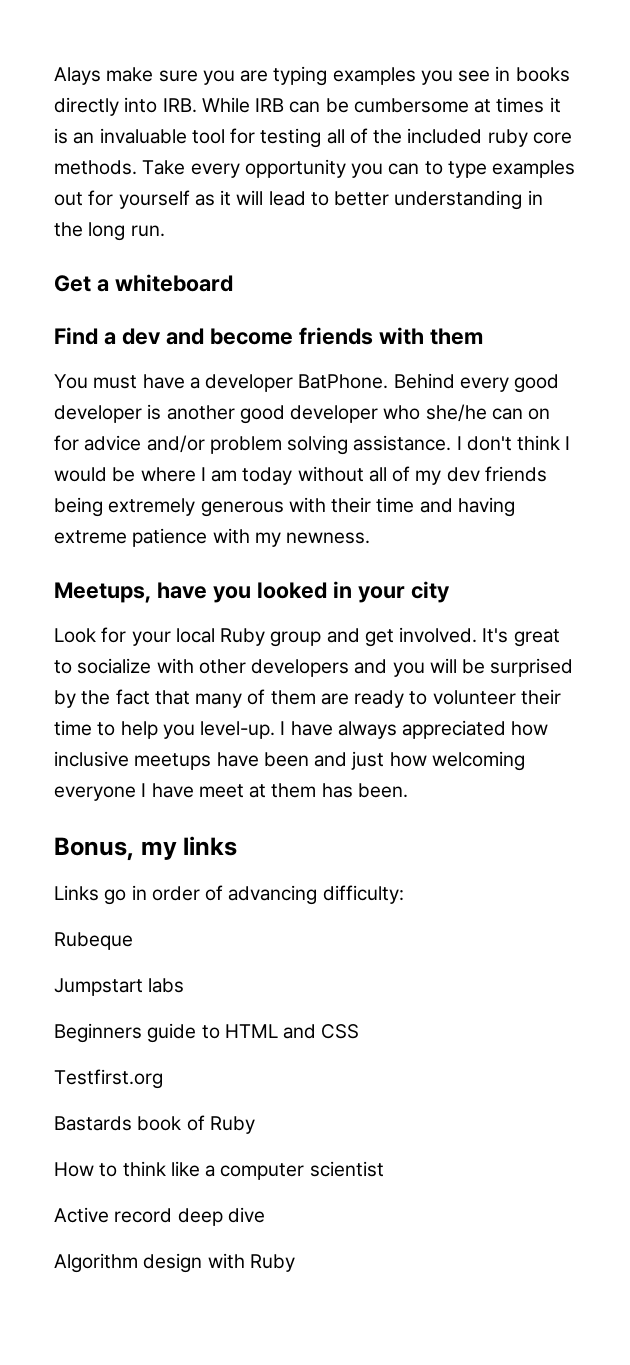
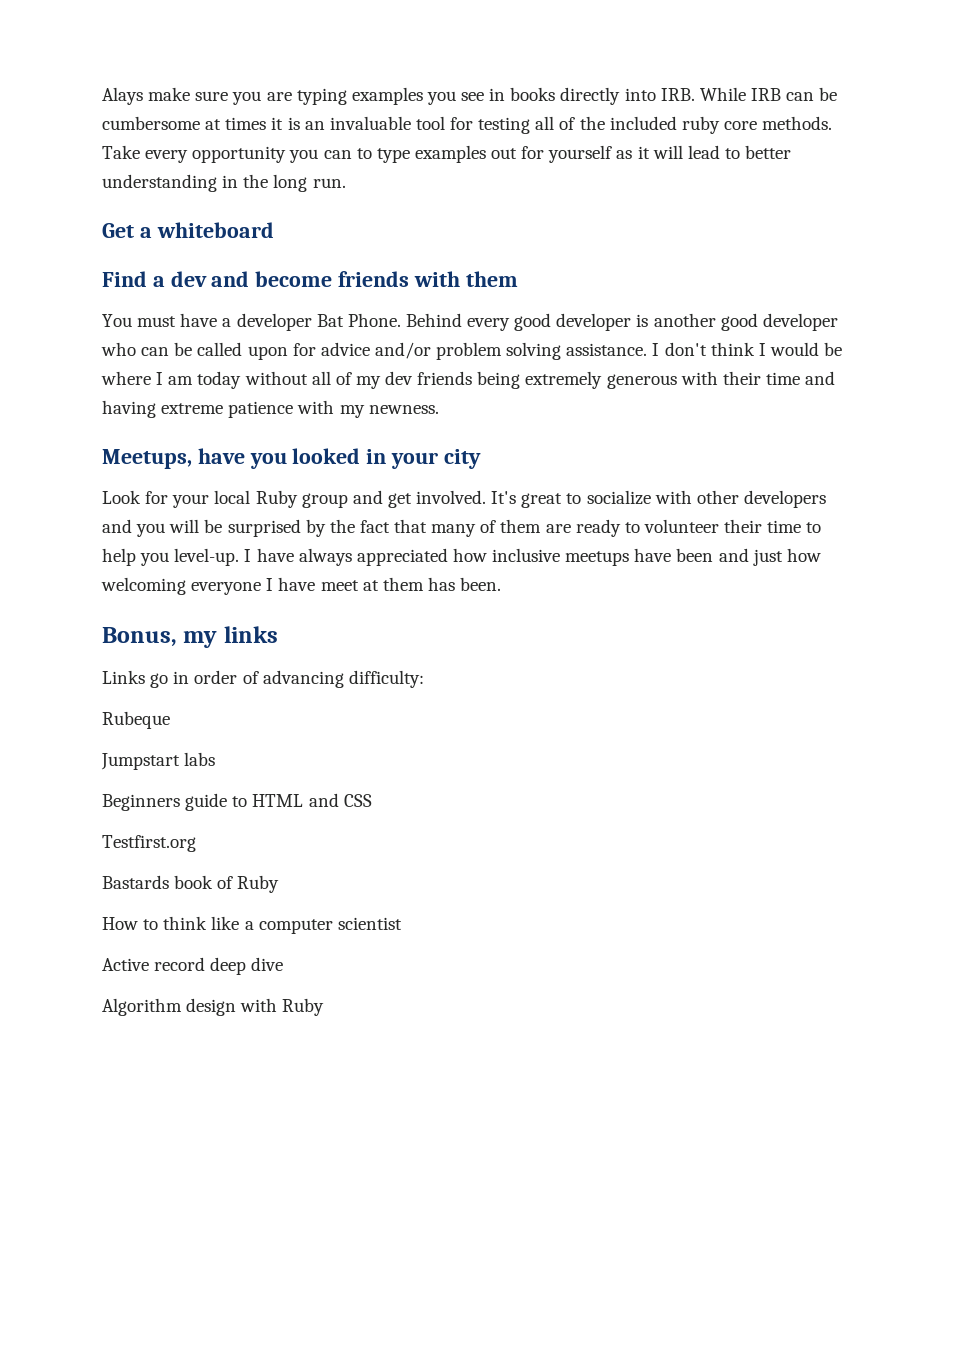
- You must have a developer BatPhone.
+ You must have a developer Bat Phone.
- Behind every good developer is another good developer who she/he can on for advice and/or problem solving assistance.
+ Behind every good developer is another good developer who can be called upon for advice and/or problem solving assistance.

